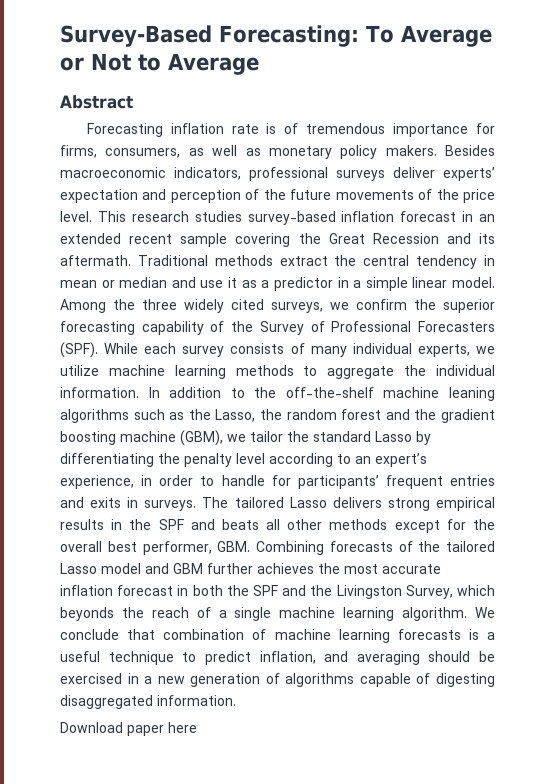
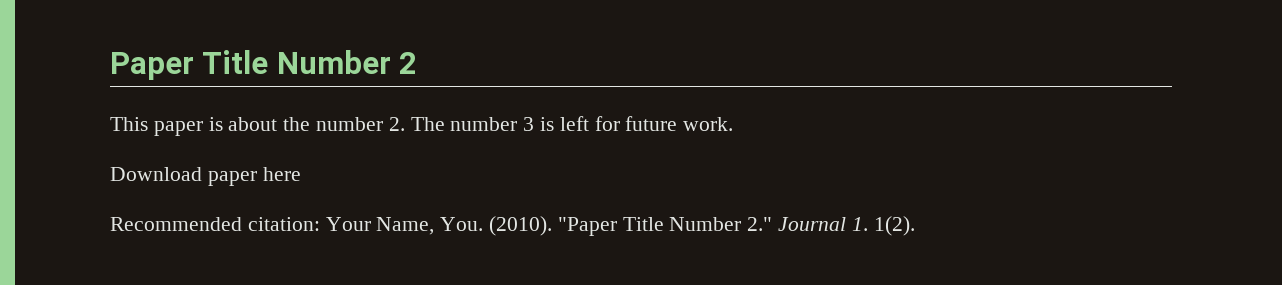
- Survey-Based Forecasting: To Average or Not to Average
- Abstract
- Forecasting inflation rate is of tremendous importance for firms, consumers, as well as monetary policy makers. Besides macroeconomic indicators, professional surveys deliver experts’ expectation and perception of the future movements of the price level. This research studies survey-based inflation forecast in an extended recent sample covering the Great Recession and its aftermath. Traditional methods extract the central tendency in mean or median and use it as a predictor in a simple linear model. Among the three widely cited surveys, we confirm the superior forecasting capability of the Survey of Professional Forecasters (SPF). While each survey consists of many individual experts, we utilize machine learning methods to aggregate the individual information. In addition to the off-the-shelf machine leaning algorithms such as the Lasso, the random forest and the gradient boosting machine (GBM), we tailor the standard Lasso by differentiating the penalty level according to an expert’s experience, in order to handle for participants’ frequent entries and exits in surveys. The tailored Lasso delivers strong empirical results in the SPF and beats all other methods except for the overall best performer, GBM. Combining forecasts of the tailored Lasso model and GBM further achieves the most accurate inflation forecast in both the SPF and the Livingston Survey, which beyonds the reach of a single machine learning algorithm. We conclude that combination of machine learning forecasts is a useful technique to predict inflation, and averaging should be exercised in a new generation of algorithms capable of digesting disaggregated information.
+ Paper Title Number 2
+ This paper is about the number 2. The number 3 is left for future work.
  Download paper here
+ Recommended citation: Your Name, You. (2010). "Paper Title Number 2." Journal 1. 1(2).

